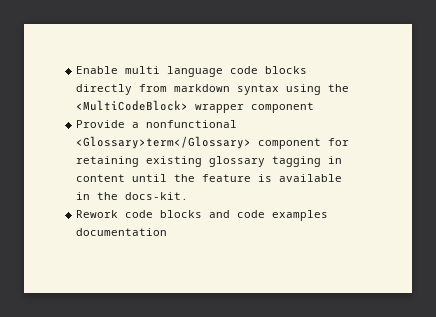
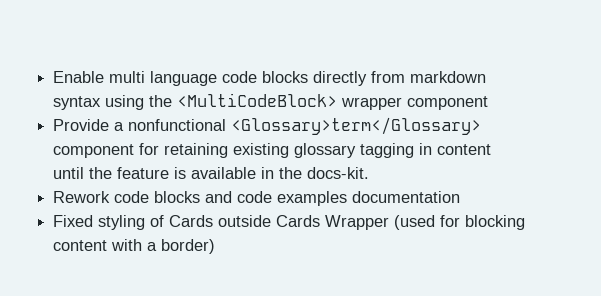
+ Fixed styling of Cards outside Cards Wrapper (used for blocking content with a border)

